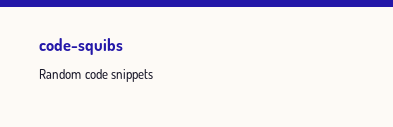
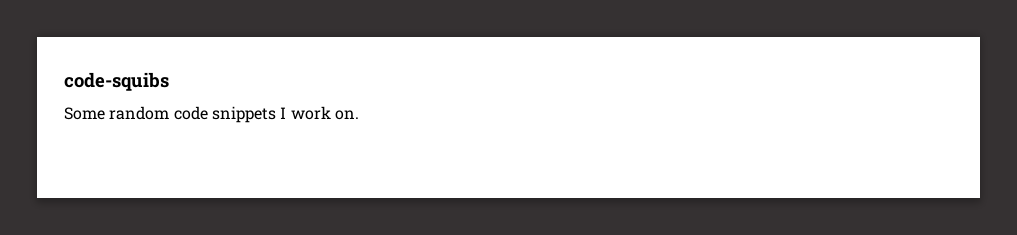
- Random code snippets
+ Some random code snippets I work on.

